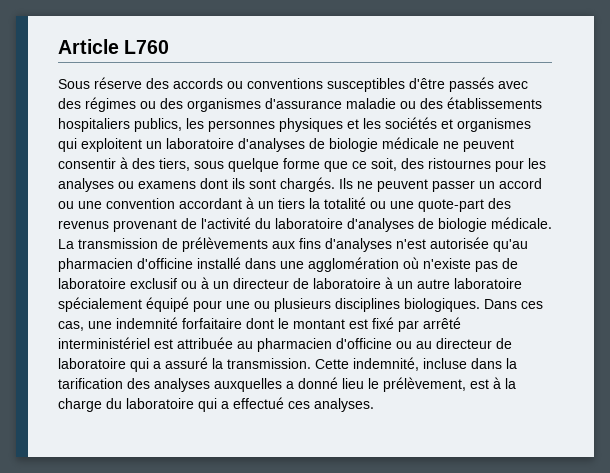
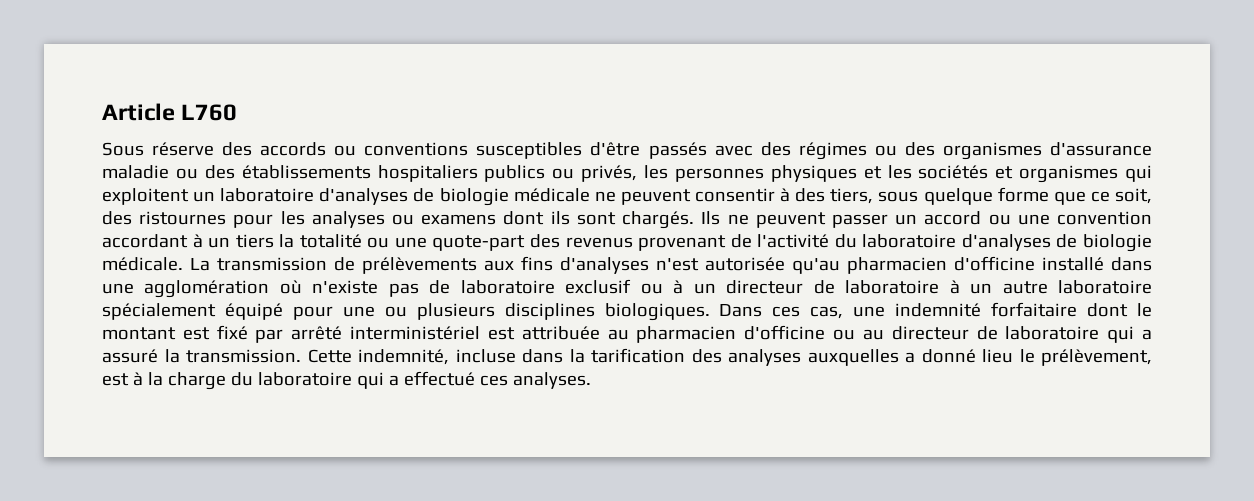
- Sous réserve des accords ou conventions susceptibles d'être passés avec des régimes ou des organismes d'assurance maladie ou des établissements hospitaliers publics, les personnes physiques et les sociétés et organismes qui exploitent un laboratoire d'analyses de biologie médicale ne peuvent consentir à des tiers, sous quelque forme que ce soit, des ristournes pour les analyses ou examens dont ils sont chargés.
+ Sous réserve des accords ou conventions susceptibles d'être passés avec des régimes ou des organismes d'assurance maladie ou des établissements hospitaliers publics ou privés, les personnes physiques et les sociétés et organismes qui exploitent un laboratoire d'analyses de biologie médicale ne peuvent consentir à des tiers, sous quelque forme que ce soit, des ristournes pour les analyses ou examens dont ils sont chargés.

